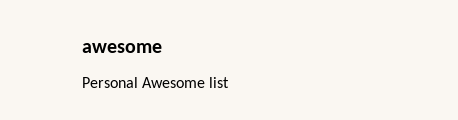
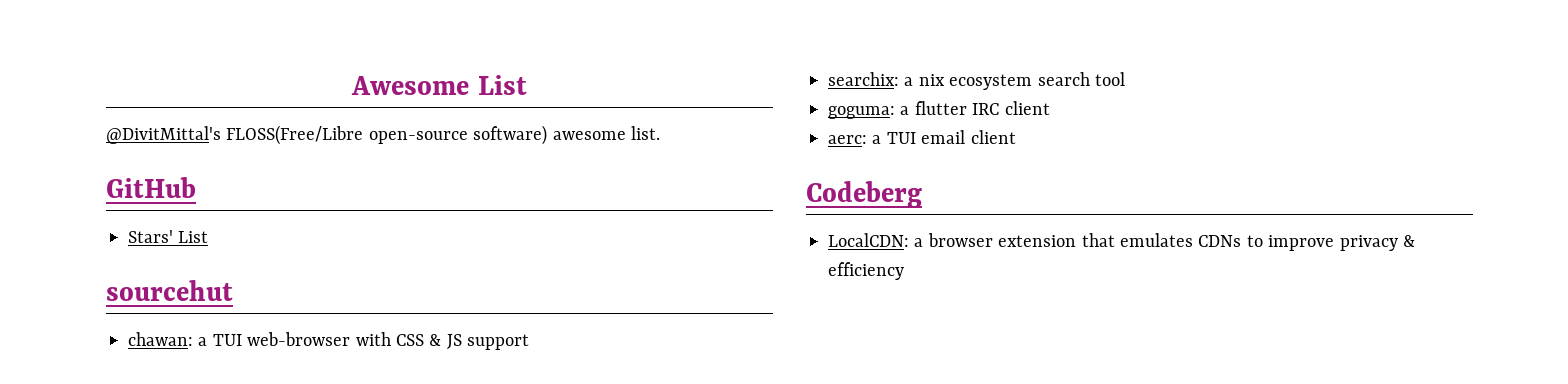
- awesome
- Personal Awesome list
+ Awesome List
+ @DivitMittal's FLOSS(Free/Libre open-source software) awesome list.
+ GitHub
+ Stars' List
+ sourcehut
+ chawan: a TUI web-browser with CSS & JS support
+ searchix: a nix ecosystem search tool
+ goguma: a flutter IRC client
+ aerc: a TUI email client
+ Codeberg
+ LocalCDN: a browser extension that emulates CDNs to improve privacy & efficiency

